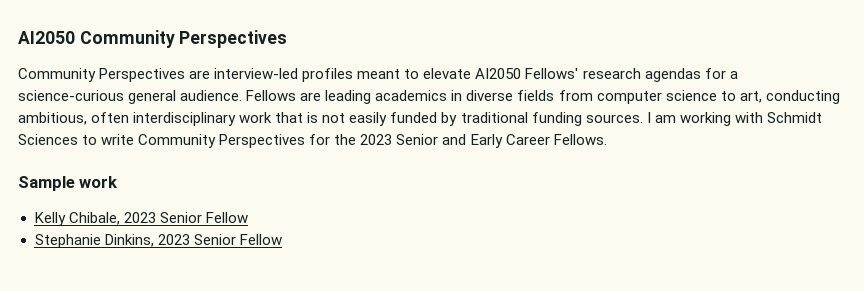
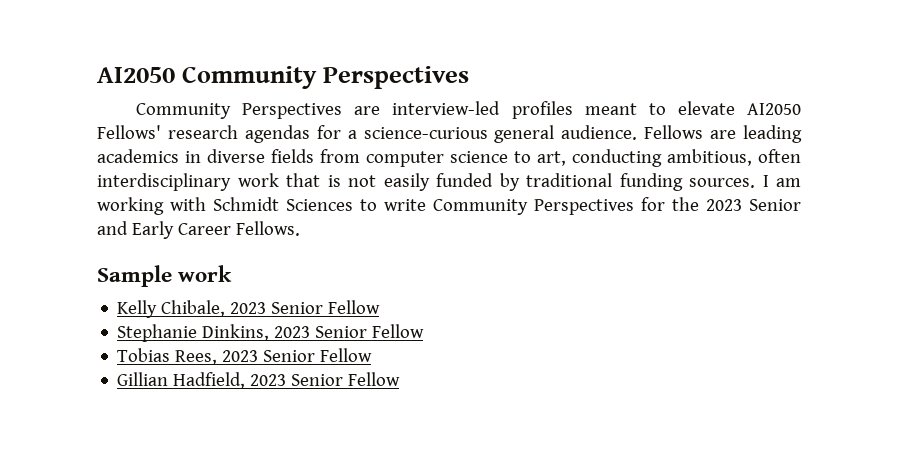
+ Tobias Rees, 2023 Senior Fellow
+ Gillian Hadfield, 2023 Senior Fellow

